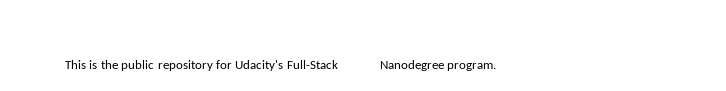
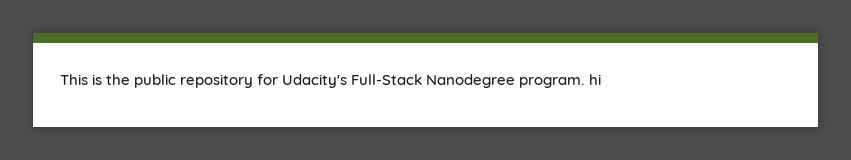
- This is the public repository for Udacity's Full-Stack Nanodegree program.
+ This is the public repository for Udacity's Full-Stack Nanodegree program. hi

